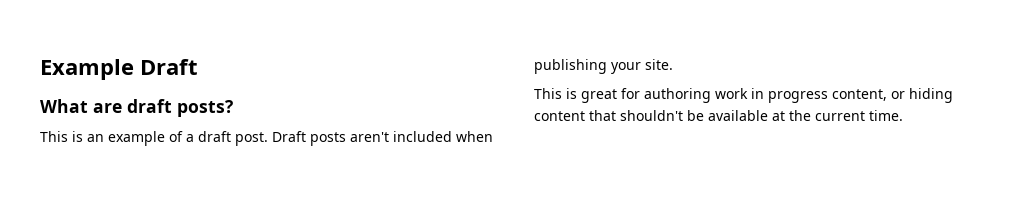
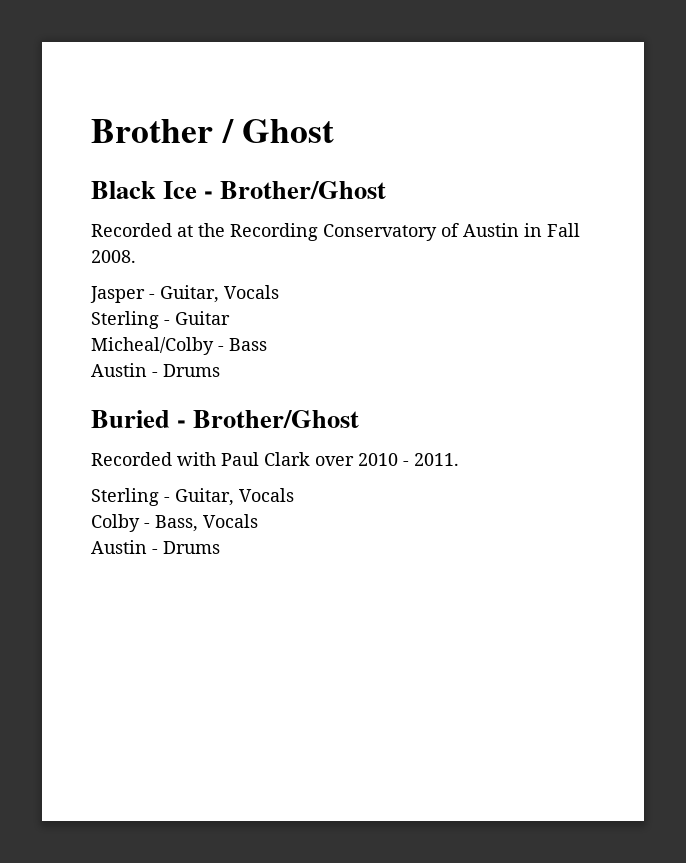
- Example Draft
- What are draft posts?
- This is an example of a draft post. Draft posts aren't included when publishing your site.
- This is great for authoring work in progress content, or hiding content that shouldn't be available at the current time.
+ Brother / Ghost
+ Black Ice - Brother/Ghost
+ Recorded at the Recording Conservatory of Austin in Fall 2008.
+ Jasper - Guitar, Vocals
+ Sterling - Guitar
+ Micheal/Colby - Bass
+ Austin - Drums
+ Buried - Brother/Ghost
+ Recorded with Paul Clark over 2010 - 2011.
+ Sterling - Guitar, Vocals
+ Colby - Bass, Vocals
+ Austin - Drums

